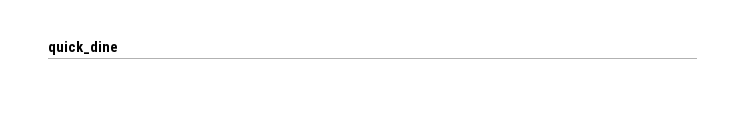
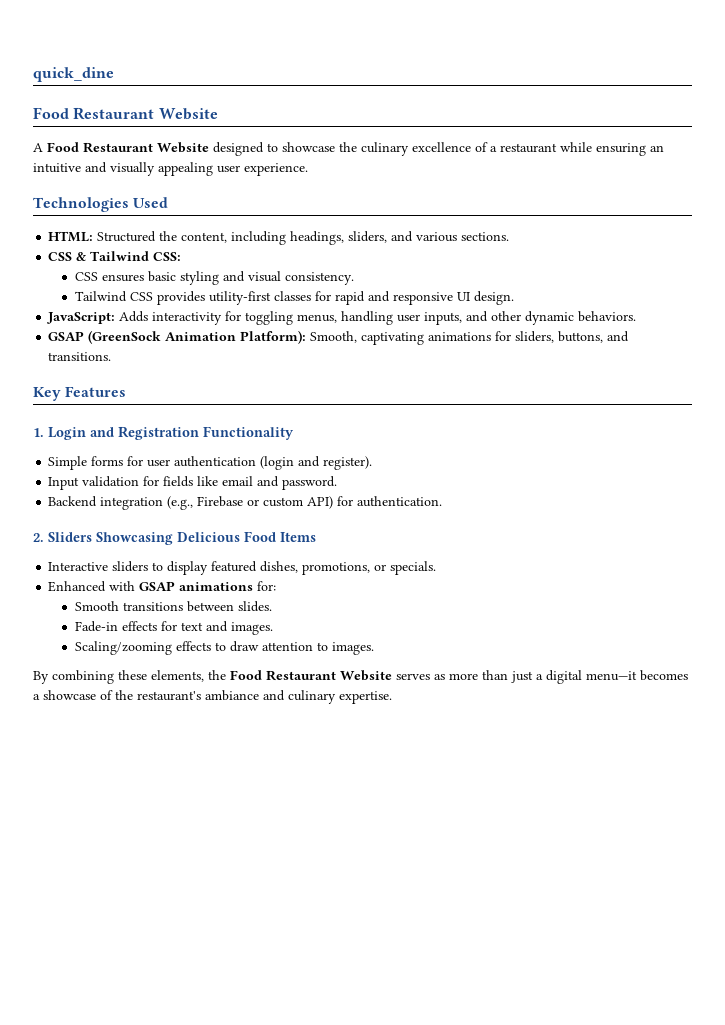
  quick_dine
+ Food Restaurant Website
+ A Food Restaurant Website designed to showcase the culinary excellence of a restaurant while ensuring an intuitive and visually appealing user experience.
+ Technologies Used
+ HTML: Structured the content, including headings, sliders, and various sections.
+ CSS & Tailwind CSS:
+ CSS ensures basic styling and visual consistency.
+ Tailwind CSS provides utility-first classes for rapid and responsive UI design.
+ JavaScript: Adds interactivity for toggling menus, handling user inputs, and other dynamic behaviors.
+ GSAP (GreenSock Animation Platform): Smooth, captivating animations for sliders, buttons, and transitions.
+ Key Features
+ 1. Login and Registration Functionality
+ Simple forms for user authentication (login and register).
+ Input validation for fields like email and password.
+ Backend integration (e.g., Firebase or custom API) for authentication.
+ 2. Sliders Showcasing Delicious Food Items
+ Interactive sliders to display featured dishes, promotions, or specials.
+ Enhanced with GSAP animations for:
+ Smooth transitions between slides.
+ Fade-in effects for text and images.
+ Scaling/zooming effects to draw attention to images.
+ By combining these elements, the Food Restaurant Website serves as more than just a digital menu—it becomes a showcase of the restaurant's ambiance and culinary expertise.

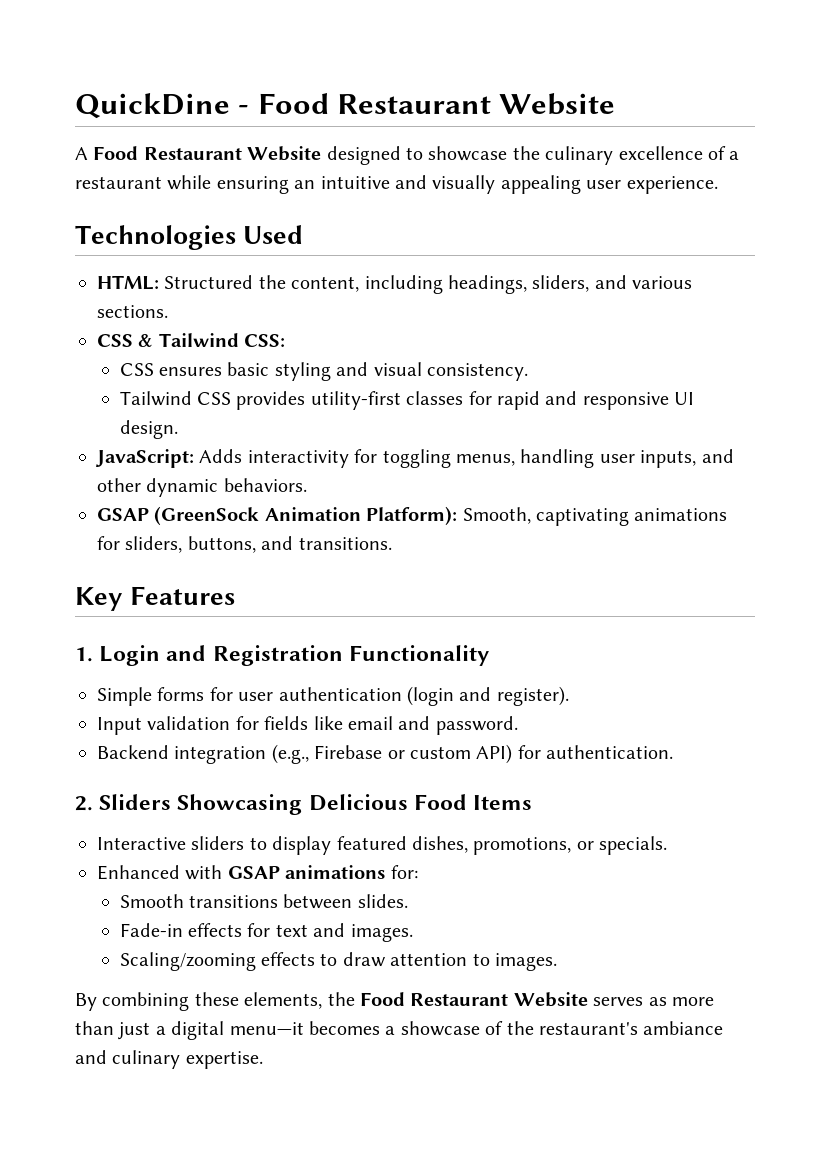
- quick_dine
- Food Restaurant Website
+ QuickDine - Food Restaurant Website

